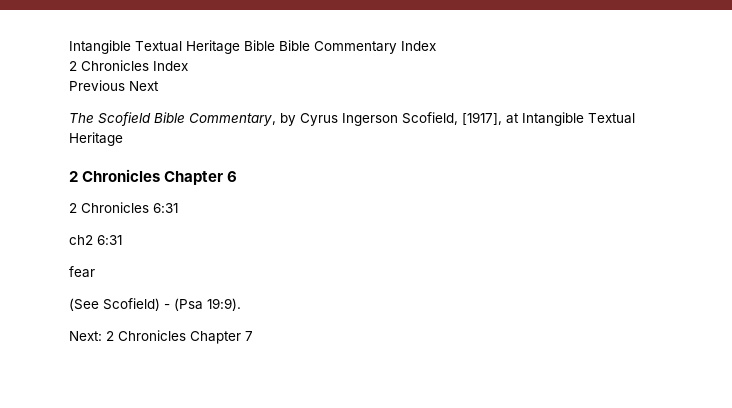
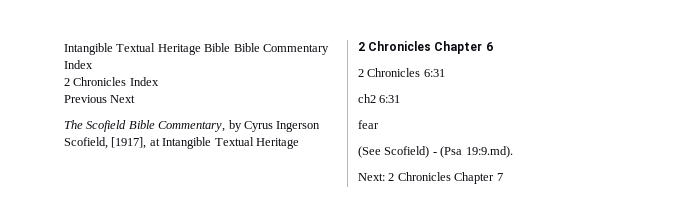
- (See Scofield) - (Psa 19:9).
+ (See Scofield) - (Psa 19:9.md).

